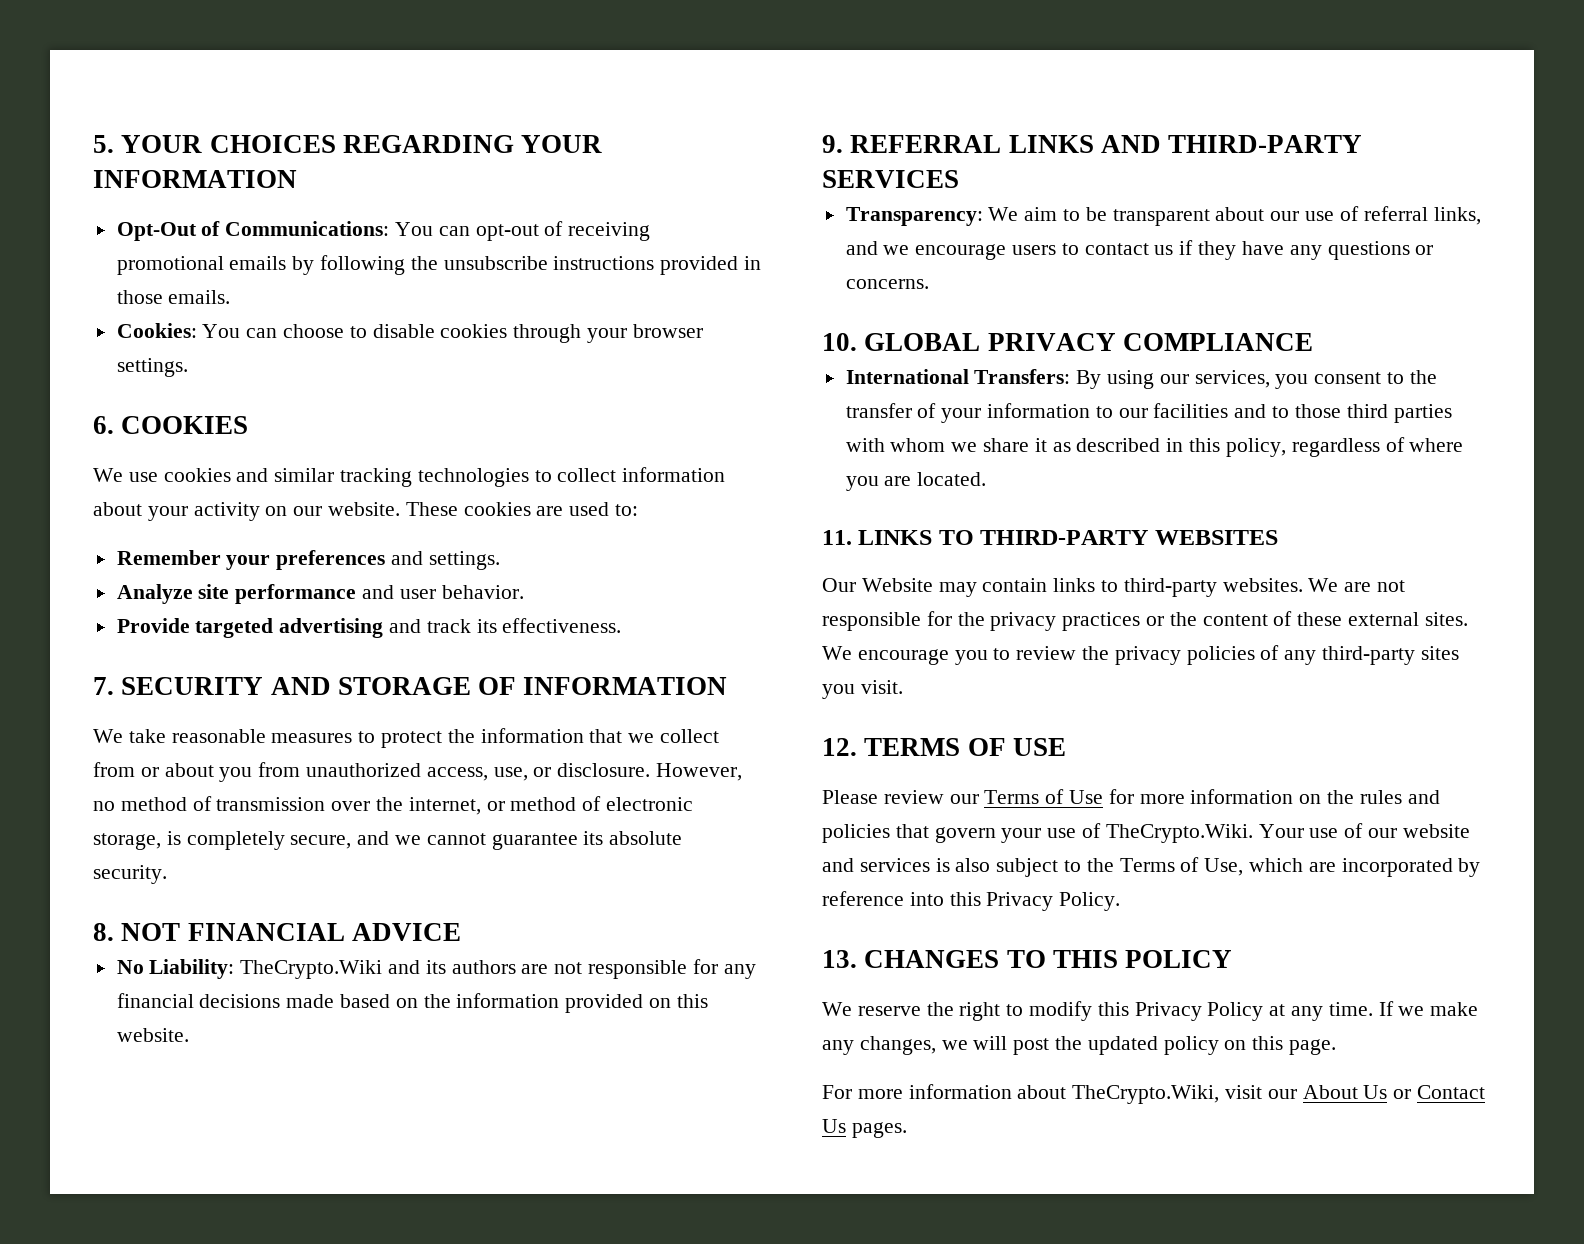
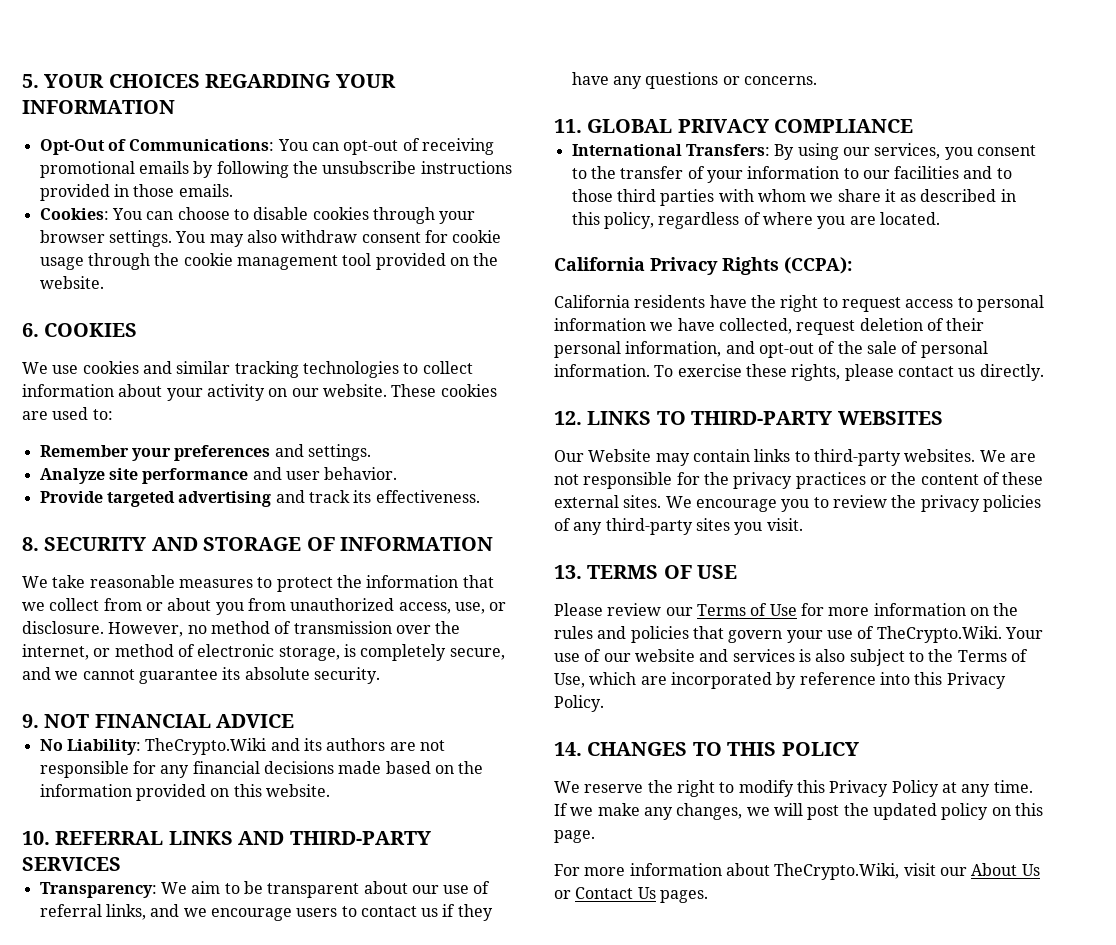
+ You may also withdraw consent for cookie usage through the cookie management tool provided on the website.
- 7. SECURITY AND STORAGE OF INFORMATION
+ 8. SECURITY AND STORAGE OF INFORMATION
- 8. NOT FINANCIAL ADVICE
+ 9. NOT FINANCIAL ADVICE
- 9. REFERRAL LINKS AND THIRD-PARTY SERVICES
+ 10. REFERRAL LINKS AND THIRD-PARTY SERVICES
- 10. GLOBAL PRIVACY COMPLIANCE
+ 11. GLOBAL PRIVACY COMPLIANCE
- 11. LINKS TO THIRD-PARTY WEBSITES
+ California Privacy Rights (CCPA):
+ California residents have the right to request access to personal information we have collected, request deletion of their personal information, and opt-out of the sale of personal information. To exercise these rights, please contact us directly.
+ 12. LINKS TO THIRD-PARTY WEBSITES
- 12. TERMS OF USE
+ 13. TERMS OF USE
- 13. CHANGES TO THIS POLICY
+ 14. CHANGES TO THIS POLICY

